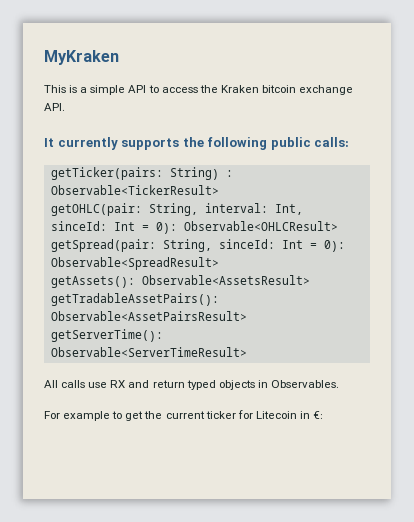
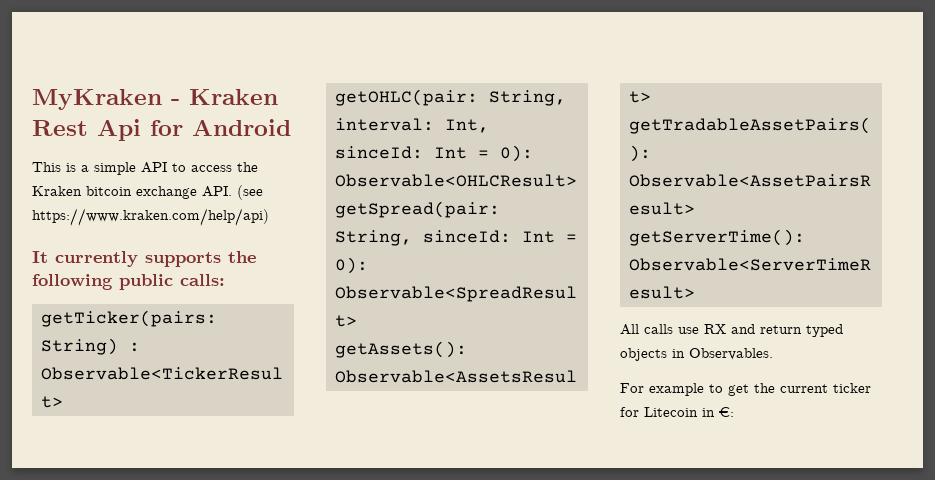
- MyKraken
+ MyKraken - Kraken Rest Api for Android
- This is a simple API to access the Kraken bitcoin exchange API.
+ This is a simple API to access the Kraken bitcoin exchange API. (see https://www.kraken.com/help/api)

